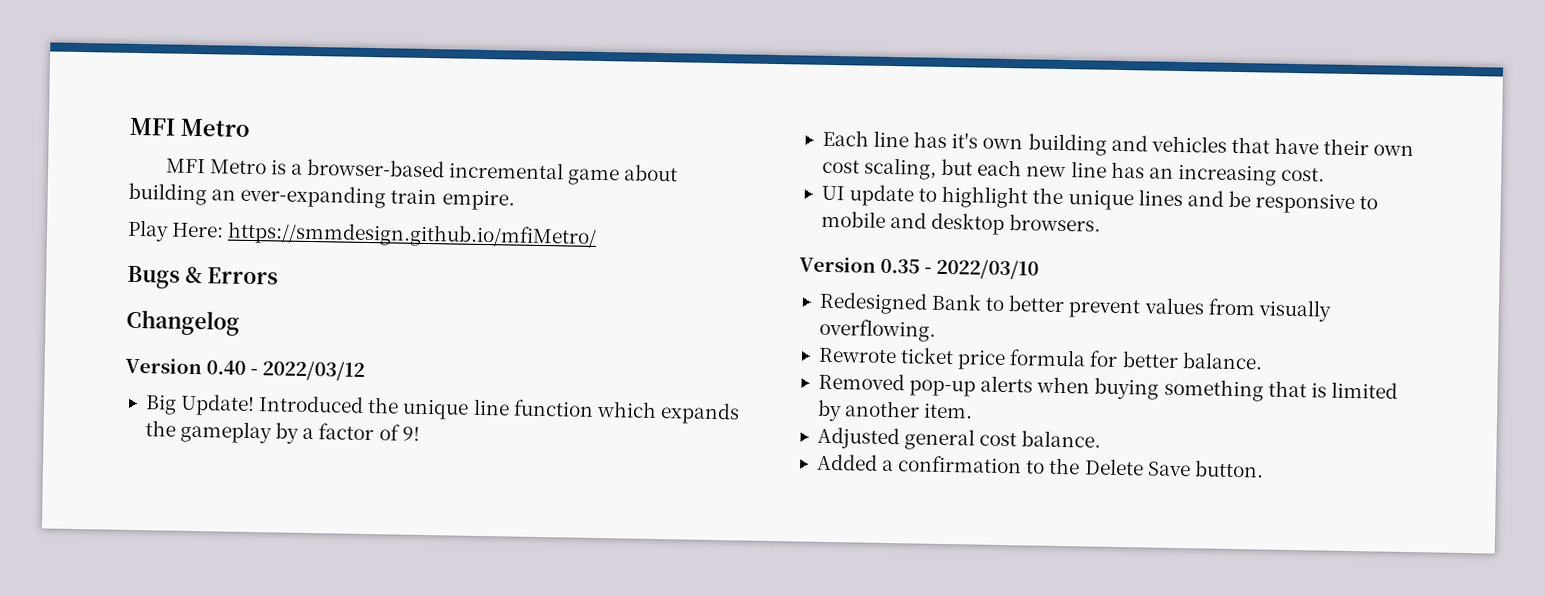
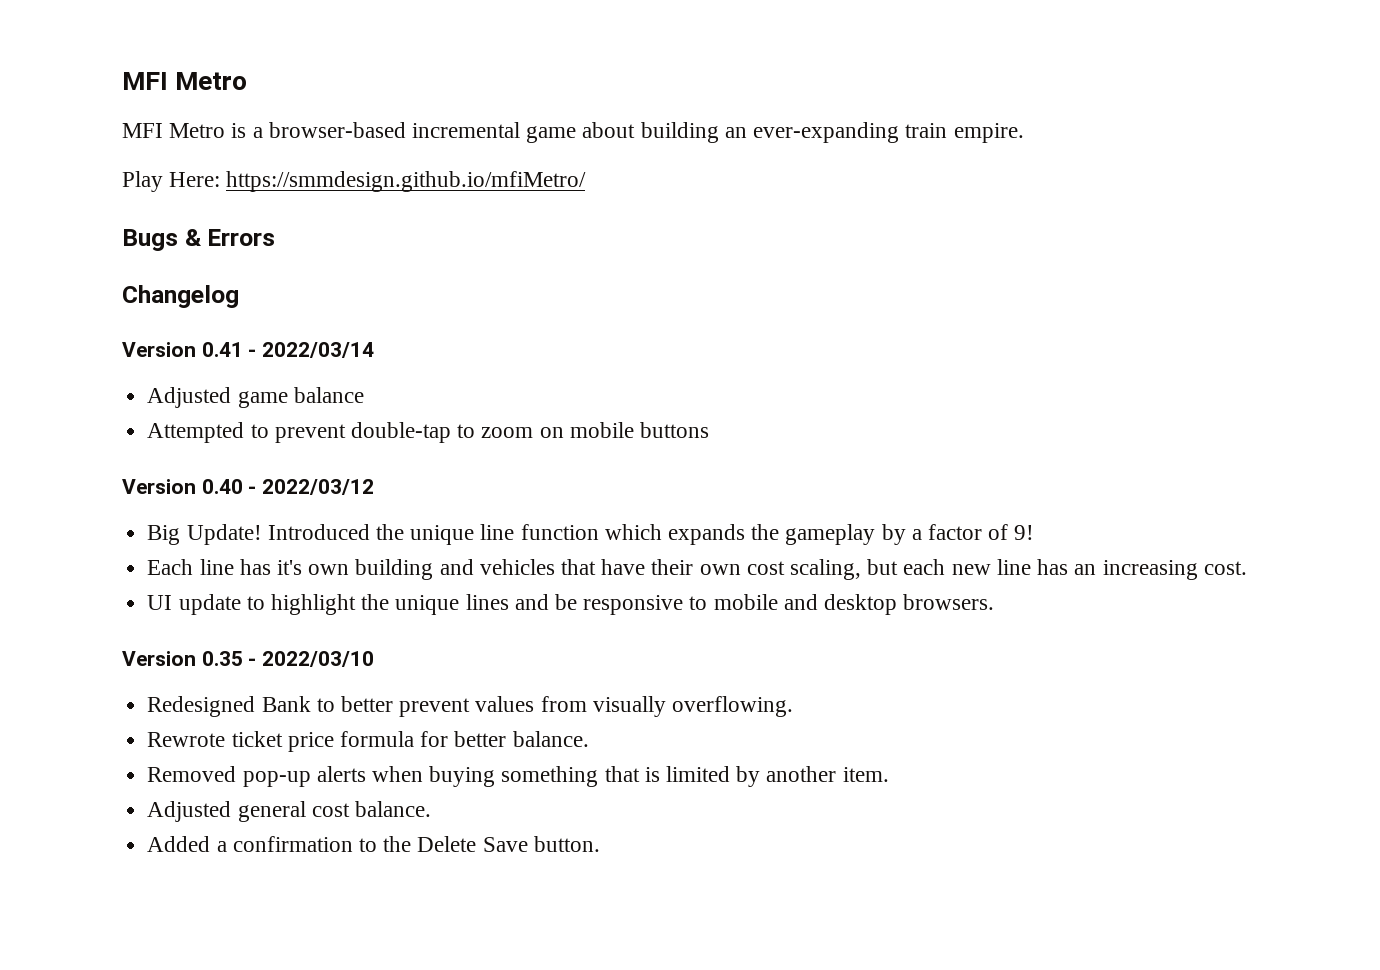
+ Version 0.41 - 2022/03/14
+ Adjusted game balance
+ Attempted to prevent double-tap to zoom on mobile buttons

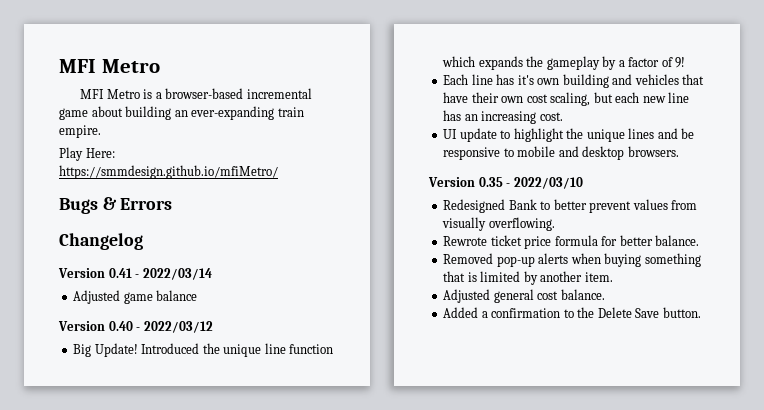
- Attempted to prevent double-tap to zoom on mobile buttons

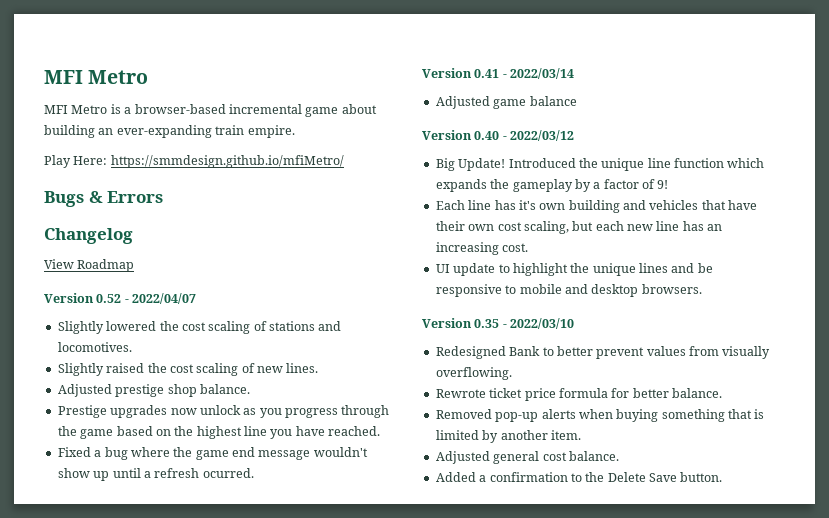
+ View Roadmap
+ Version 0.52 - 2022/04/07
+ Slightly lowered the cost scaling of stations and locomotives.
+ Slightly raised the cost scaling of new lines.
+ Adjusted prestige shop balance.
+ Prestige upgrades now unlock as you progress through the game based on the highest line you have reached.
+ Fixed a bug where the game end message wouldn't show up until a refresh ocurred.

